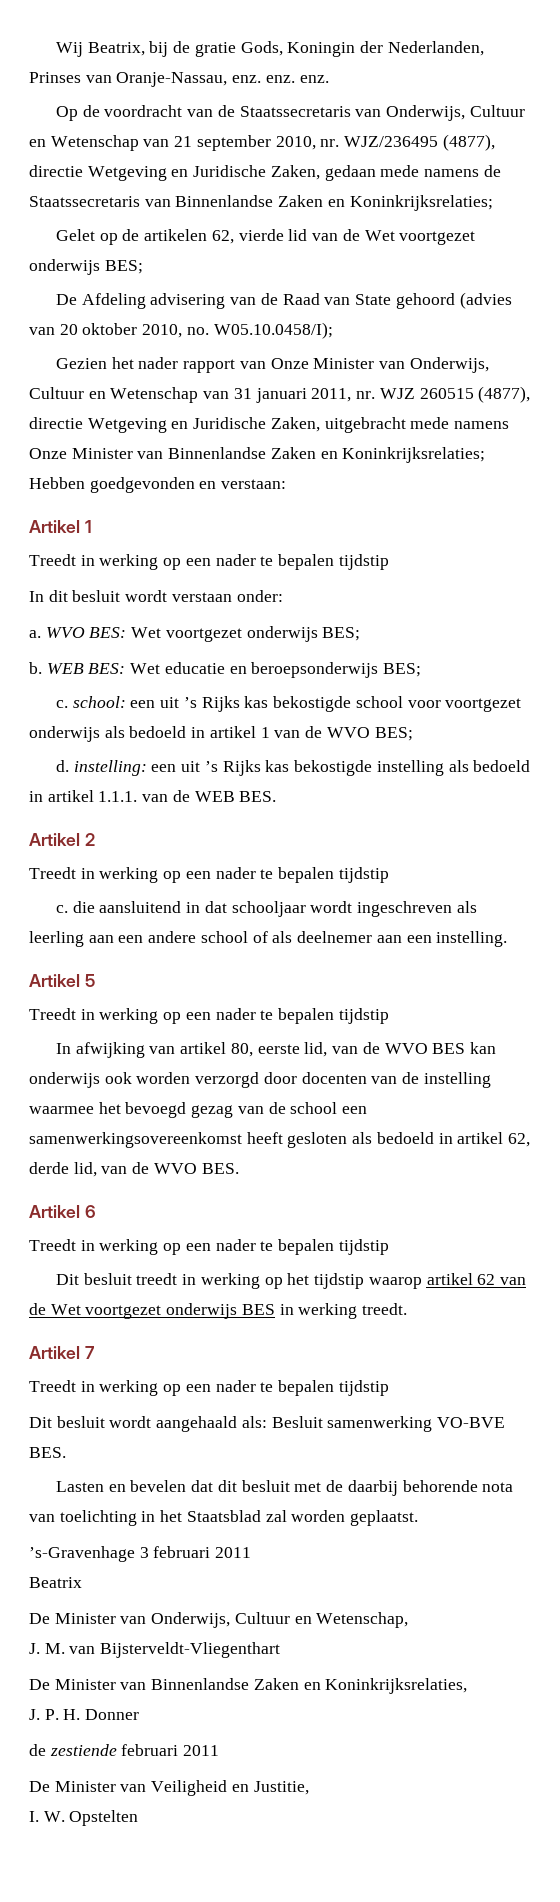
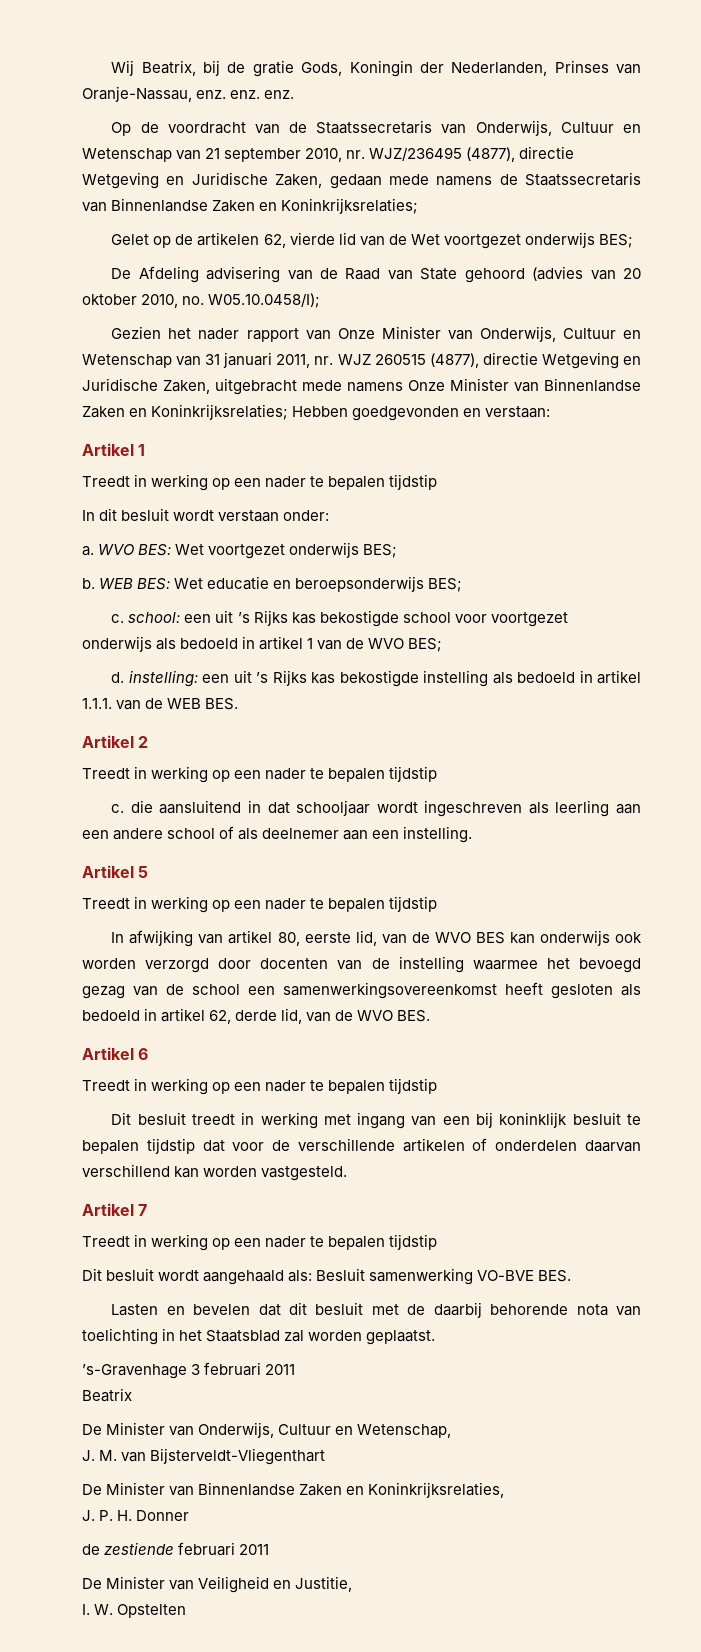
- Dit besluit treedt in werking op het tijdstip waarop artikel 62 van de Wet voortgezet onderwijs BES in werking treedt.
+ Dit besluit treedt in werking met ingang van een bij koninklijk besluit te bepalen tijdstip dat voor de verschillende artikelen of onderdelen daarvan verschillend kan worden vastgesteld.

